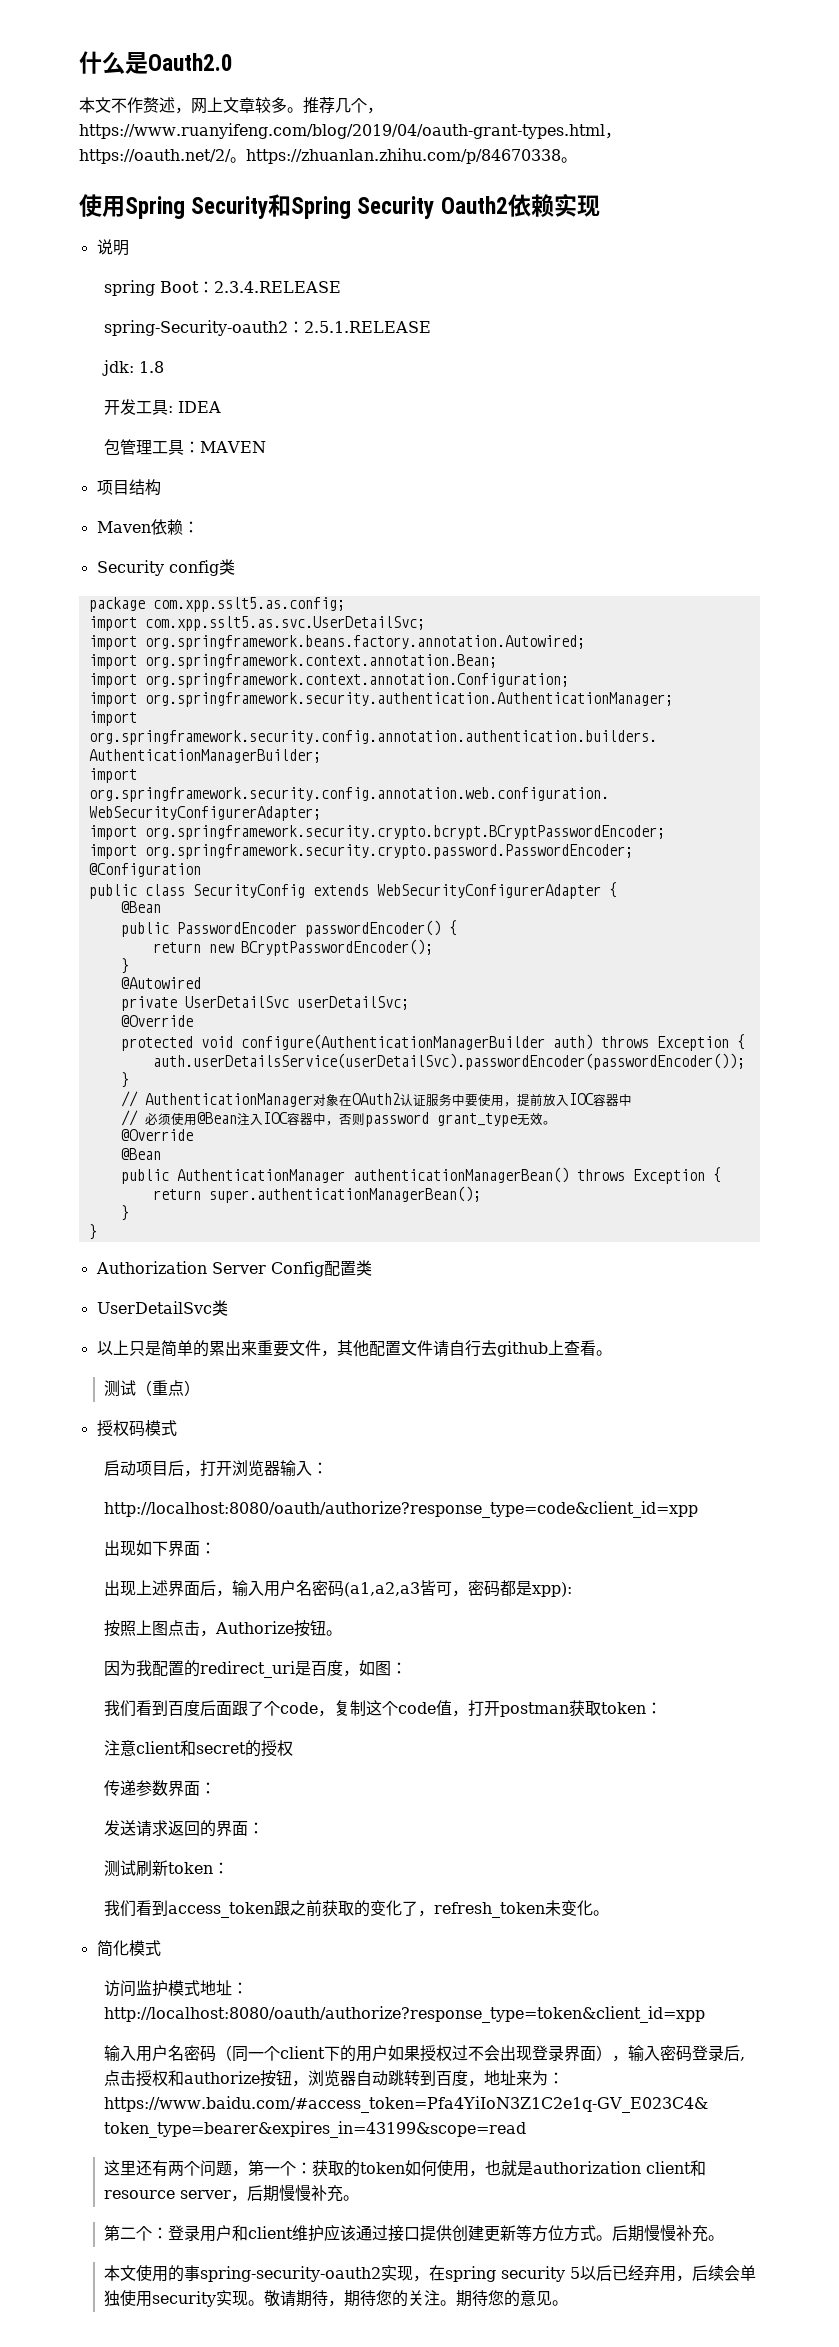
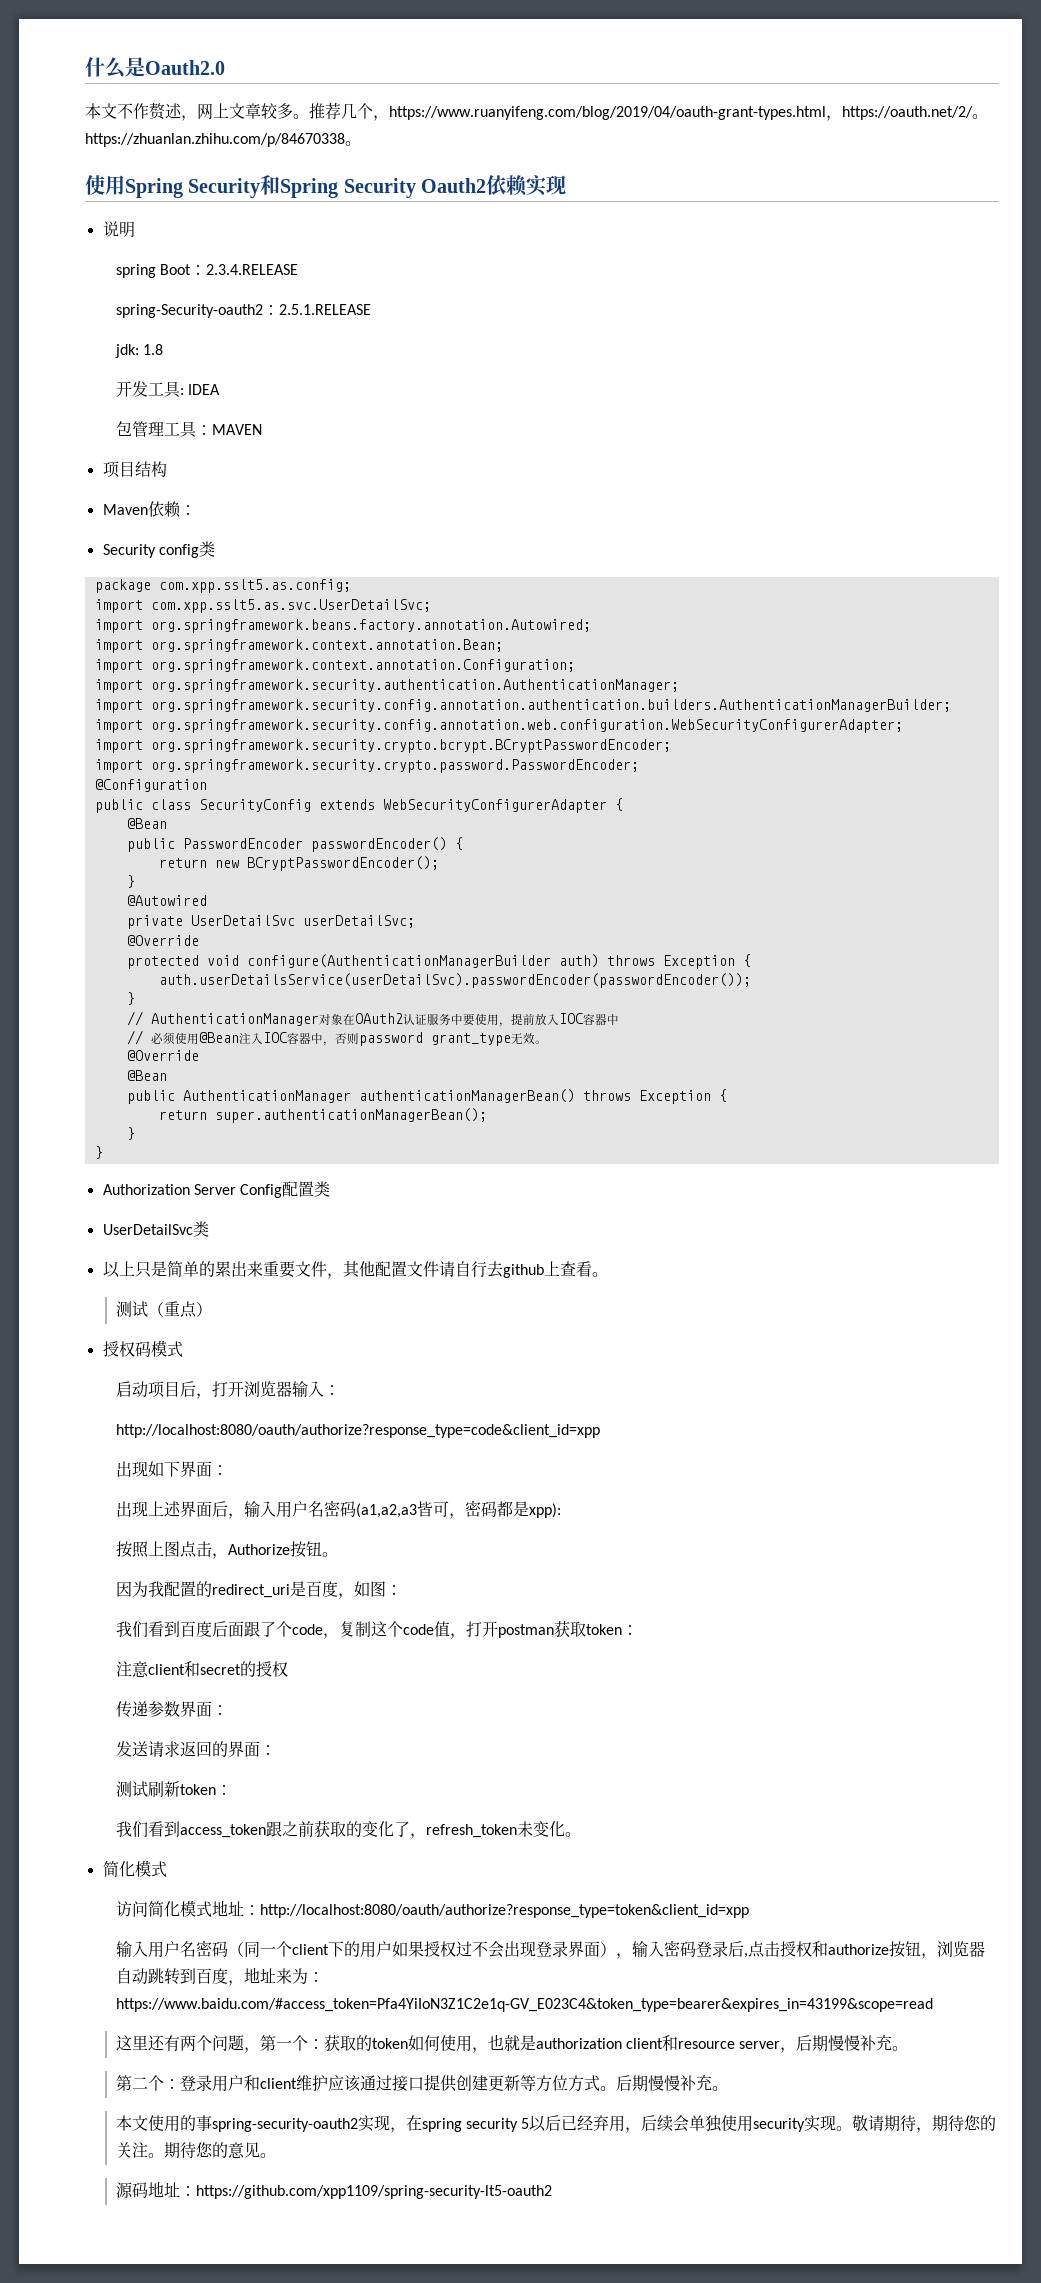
- 访问监护模式地址：http://localhost:8080/oauth/authorize?response_type=token&client_id=xpp
+ 访问简化模式地址：http://localhost:8080/oauth/authorize?response_type=token&client_id=xpp
+ 源码地址：https://github.com/xpp1109/spring-security-lt5-oauth2

